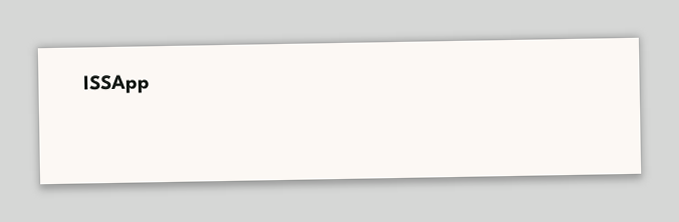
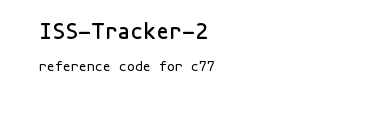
- ISSApp
+ ISS-Tracker-2
+ reference code for c77

